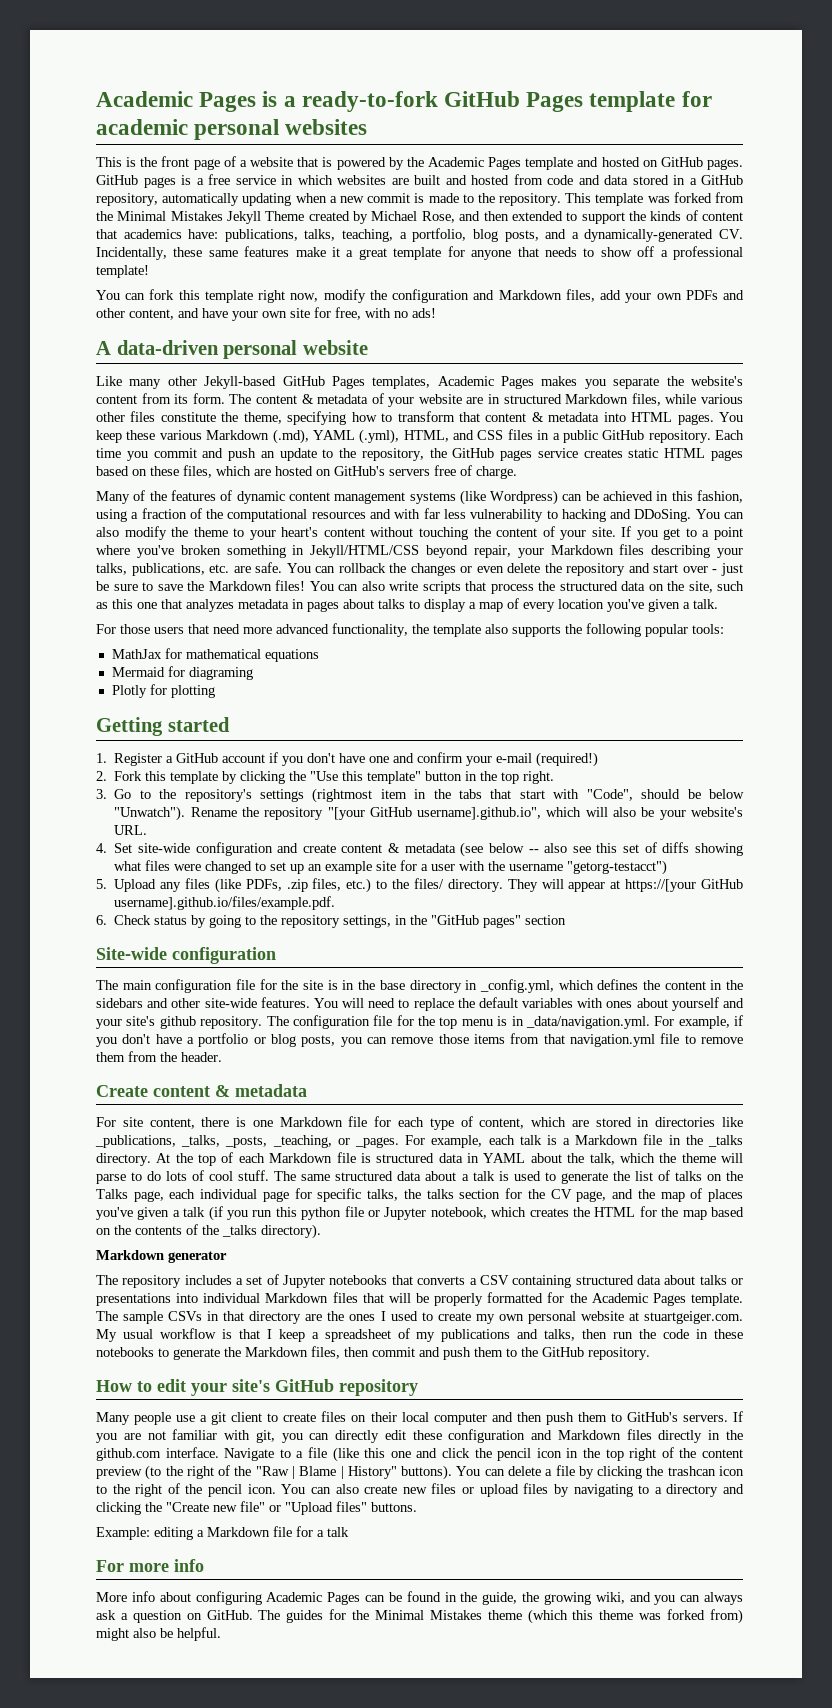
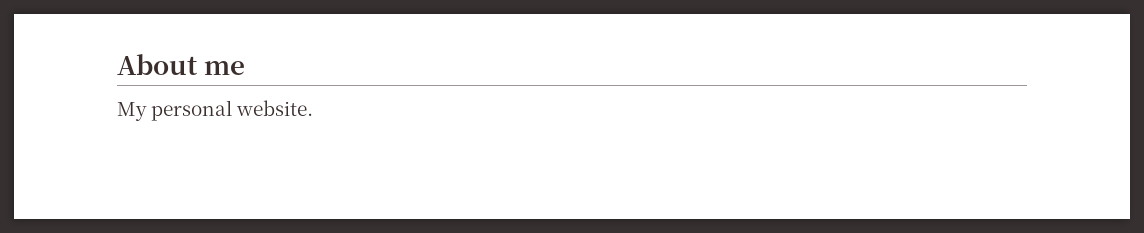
- Academic Pages is a ready-to-fork GitHub Pages template for academic personal websites
- This is the front page of a website that is powered by the Academic Pages template and hosted on GitHub pages. GitHub pages is a free service in which websites are built and hosted from code and data stored in a GitHub repository, automatically updating when a new commit is made to the repository. This template was forked from the Minimal Mistakes Jekyll Theme created by Michael Rose, and then extended to support the kinds of content that academics have: publications, talks, teaching, a portfolio, blog posts, and a dynamically-generated CV. Incidentally, these same features make it a great template for anyone that needs to show off a professional template!
- You can fork this template right now, modify the configuration and Markdown files, add your own PDFs and other content, and have your own site for free, with no ads!
- A data-driven personal website
- Like many other Jekyll-based GitHub Pages templates, Academic Pages makes you separate the website's content from its form. The content & metadata of your website are in structured Markdown files, while various other files constitute the theme, specifying how to transform that content & metadata into HTML pages. You keep these various Markdown (.md), YAML (.yml), HTML, and CSS files in a public GitHub repository. Each time you commit and push an update to the repository, the GitHub pages service creates static HTML pages based on these files, which are hosted on GitHub's servers free of charge.
- Many of the features of dynamic content management systems (like Wordpress) can be achieved in this fashion, using a fraction of the computational resources and with far less vulnerability to hacking and DDoSing. You can also modify the theme to your heart's content without touching the content of your site. If you get to a point where you've broken something in Jekyll/HTML/CSS beyond repair, your Markdown files describing your talks, publications, etc. are safe. You can rollback the changes or even delete the repository and start over - just be sure to save the Markdown files! You can also write scripts that process the structured data on the site, such as this one that analyzes metadata in pages about talks to display a map of every location you've given a talk.
- For those users that need more advanced functionality, the template also supports the following popular tools:
- MathJax for mathematical equations
- Mermaid for diagraming
- Plotly for plotting
- Getting started
- 1. Register a GitHub account if you don't have one and confirm your e-mail (required!)
- 2. Fork this template by clicking the "Use this template" button in the top right.
- 3. Go to the repository's settings (rightmost item in the tabs that start with "Code", should be below "Unwatch"). Rename the repository "[your GitHub username].github.io", which will also be your website's URL.
- 4. Set site-wide configuration and create content & metadata (see below -- also see this set of diffs showing what files were changed to set up an example site for a user with the username "getorg-testacct")
- 5. Upload any files (like PDFs, .zip files, etc.) to the files/ directory. They will appear at https://[your GitHub username].github.io/files/example.pdf.
- 6. Check status by going to the repository settings, in the "GitHub pages" section
- Site-wide configuration
- The main configuration file for the site is in the base directory in _config.yml, which defines the content in the sidebars and other site-wide features. You will need to replace the default variables with ones about yourself and your site's github repository. The configuration file for the top menu is in _data/navigation.yml. For example, if you don't have a portfolio or blog posts, you can remove those items from that navigation.yml file to remove them from the header.
- Create content & metadata
- For site content, there is one Markdown file for each type of content, which are stored in directories like _publications, _talks, _posts, _teaching, or _pages. For example, each talk is a Markdown file in the _talks directory. At the top of each Markdown file is structured data in YAML about the talk, which the theme will parse to do lots of cool stuff. The same structured data about a talk is used to generate the list of talks on the Talks page, each individual page for specific talks, the talks section for the CV page, and the map of places you've given a talk (if you run this python file or Jupyter notebook, which creates the HTML for the map based on the contents of the _talks directory).
- Markdown generator
- The repository includes a set of Jupyter notebooks that converts a CSV containing structured data about talks or presentations into individual Markdown files that will be properly formatted for the Academic Pages template. The sample CSVs in that directory are the ones I used to create my own personal website at stuartgeiger.com. My usual workflow is that I keep a spreadsheet of my publications and talks, then run the code in these notebooks to generate the Markdown files, then commit and push them to the GitHub repository.
- How to edit your site's GitHub repository
- Many people use a git client to create files on their local computer and then push them to GitHub's servers. If you are not familiar with git, you can directly edit these configuration and Markdown files directly in the github.com interface. Navigate to a file (like this one and click the pencil icon in the top right of the content preview (to the right of the "Raw | Blame | History" buttons). You can delete a file by clicking the trashcan icon to the right of the pencil icon. You can also create new files or upload files by navigating to a directory and clicking the "Create new file" or "Upload files" buttons.
- Example: editing a Markdown file for a talk
- For more info
- More info about configuring Academic Pages can be found in the guide, the growing wiki, and you can always ask a question on GitHub. The guides for the Minimal Mistakes theme (which this theme was forked from) might also be helpful.
+ About me
+ My personal website.

